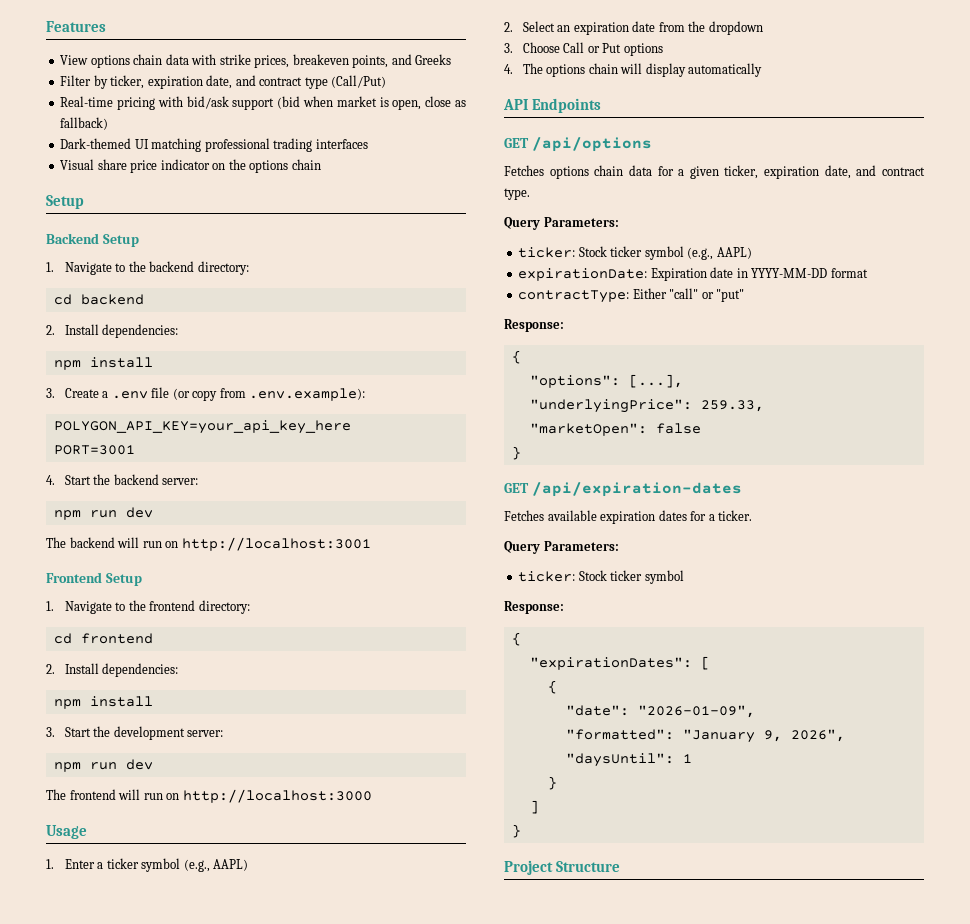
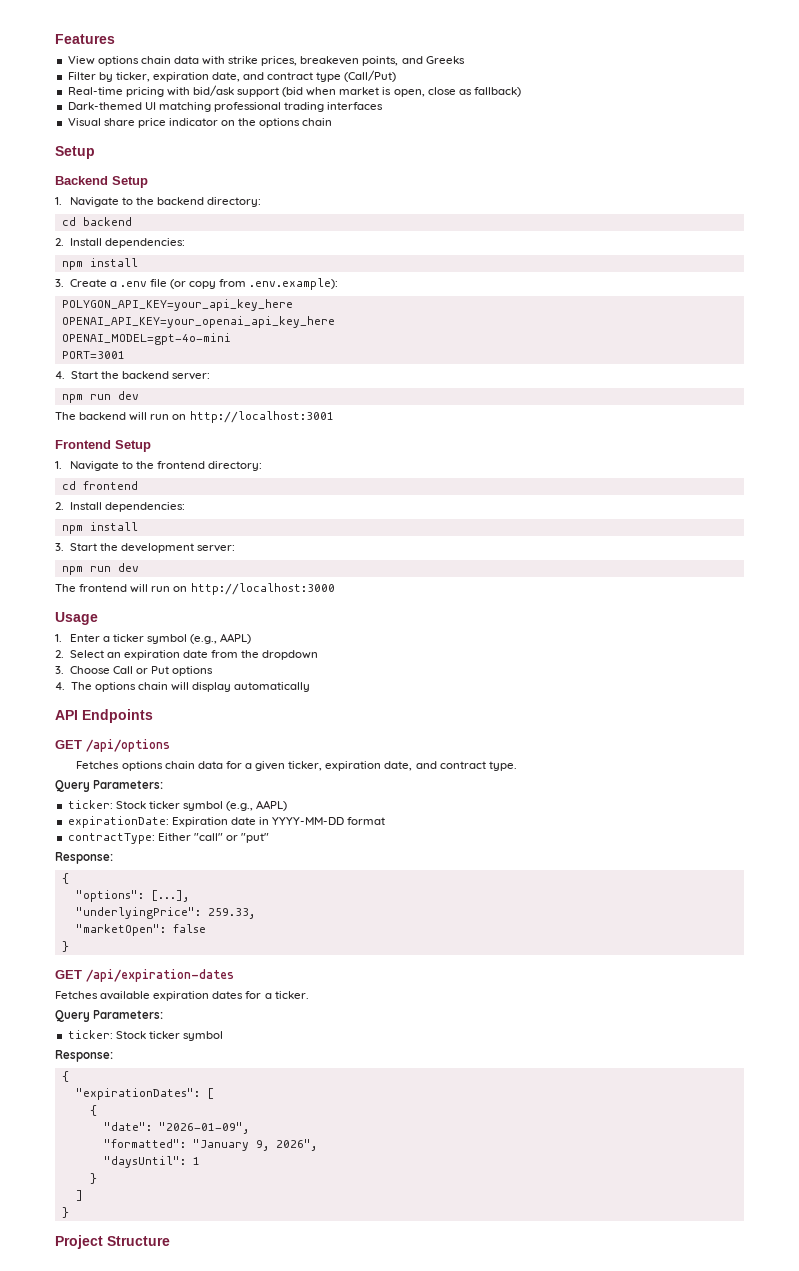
+ OPENAI_API_KEY=your_openai_api_key_here
+ OPENAI_MODEL=gpt-4o-mini

